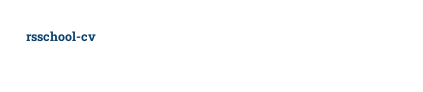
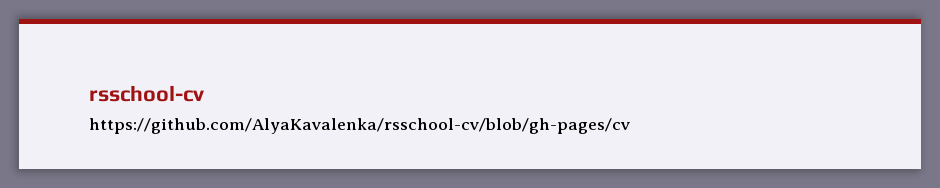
+ https://github.com/AlyaKavalenka/rsschool-cv/blob/gh-pages/cv

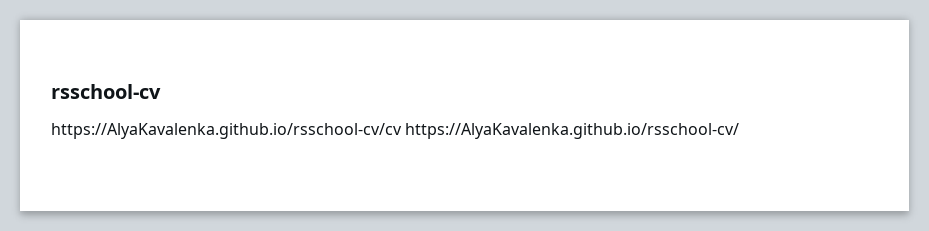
- https://github.com/AlyaKavalenka/rsschool-cv/blob/gh-pages/cv
+ https://AlyaKavalenka.github.io/rsschool-cv/cv https://AlyaKavalenka.github.io/rsschool-cv/

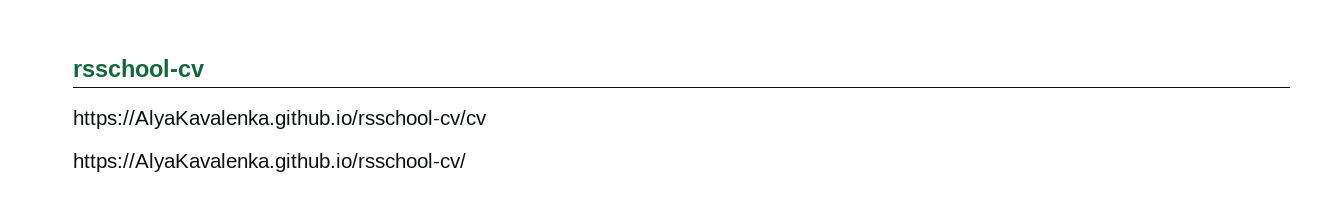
- https://AlyaKavalenka.github.io/rsschool-cv/cv https://AlyaKavalenka.github.io/rsschool-cv/
+ https://AlyaKavalenka.github.io/rsschool-cv/cv
+ https://AlyaKavalenka.github.io/rsschool-cv/

